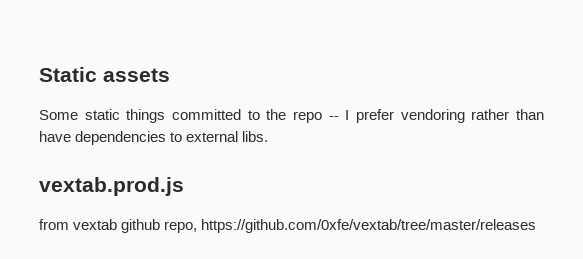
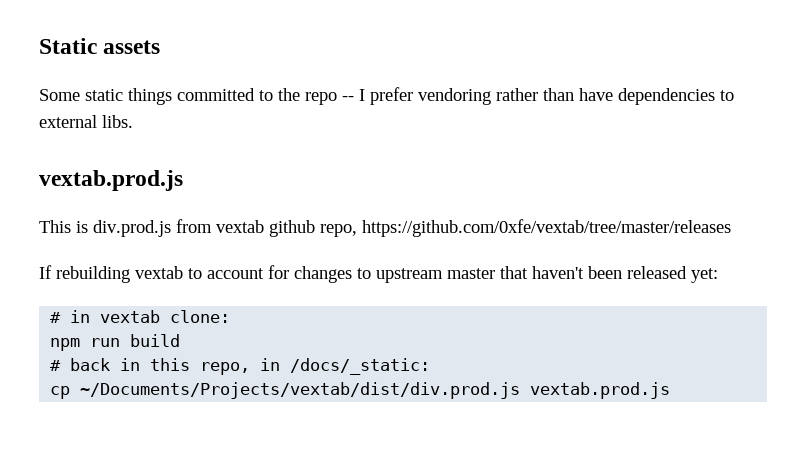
- from vextab github repo, https://github.com/0xfe/vextab/tree/master/releases
+ This is div.prod.js from vextab github repo, https://github.com/0xfe/vextab/tree/master/releases
+ If rebuilding vextab to account for changes to upstream master that haven't been released yet:
+ # in vextab clone:
+ npm run build
+ # back in this repo, in /docs/_static:
+ cp ~/Documents/Projects/vextab/dist/div.prod.js vextab.prod.js

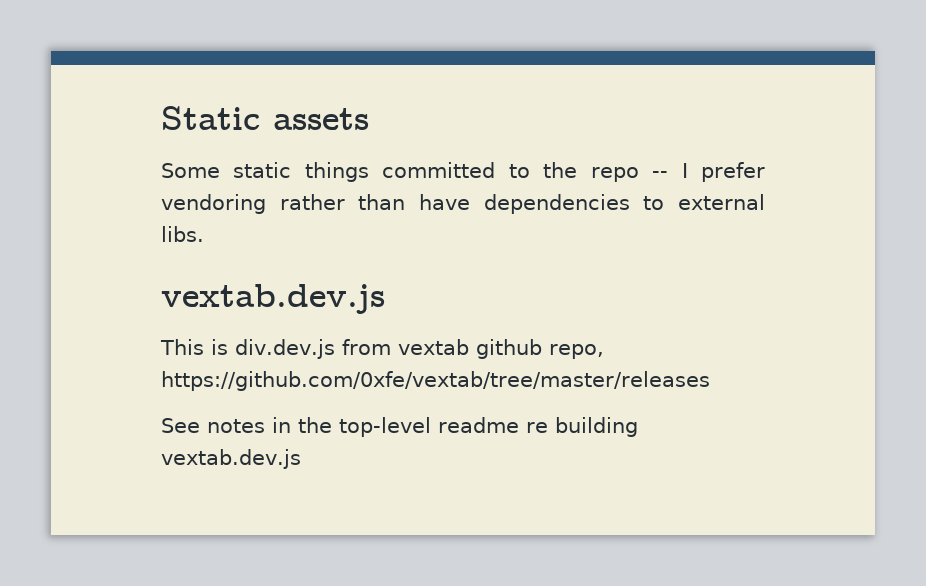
  Some static things committed to the repo -- I prefer vendoring rather than have dependencies to external libs.
- vextab.prod.js
+ vextab.dev.js
- This is div.prod.js from vextab github repo, https://github.com/0xfe/vextab/tree/master/releases
+ This is div.dev.js from vextab github repo, https://github.com/0xfe/vextab/tree/master/releases
- If rebuilding vextab to account for changes to upstream master that haven't been released yet:
- # in vextab clone:
- npm run build
- # back in this repo, in /docs/_static:
- cp ~/Documents/Projects/vextab/dist/div.prod.js vextab.prod.js
+ See notes in the top-level readme re building vextab.dev.js

